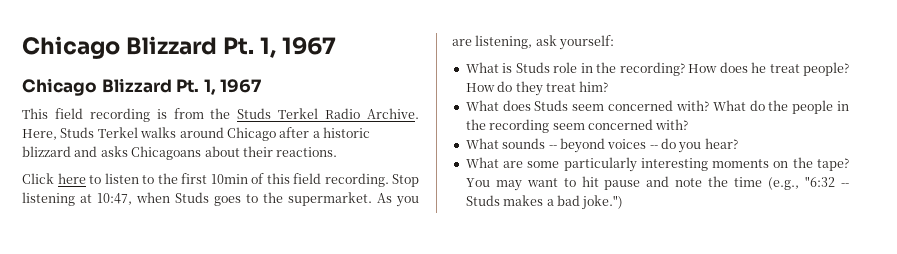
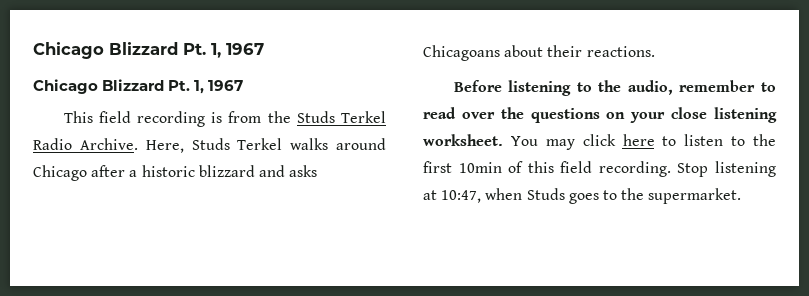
- Click here to listen to the first 10min of this field recording.
+ Before listening to the audio, remember to read over the questions on your close listening worksheet. You may click here to listen to the first 10min of this field recording.
- As you are listening, ask yourself:
- What is Studs role in the recording? How does he treat people? How do they treat him?
- What does Studs seem concerned with? What do the people in the recording seem concerned with?
- What sounds -- beyond voices -- do you hear?
- What are some particularly interesting moments on the tape? You may want to hit pause and note the time (e.g., "6:32 -- Studs makes a bad joke.")

